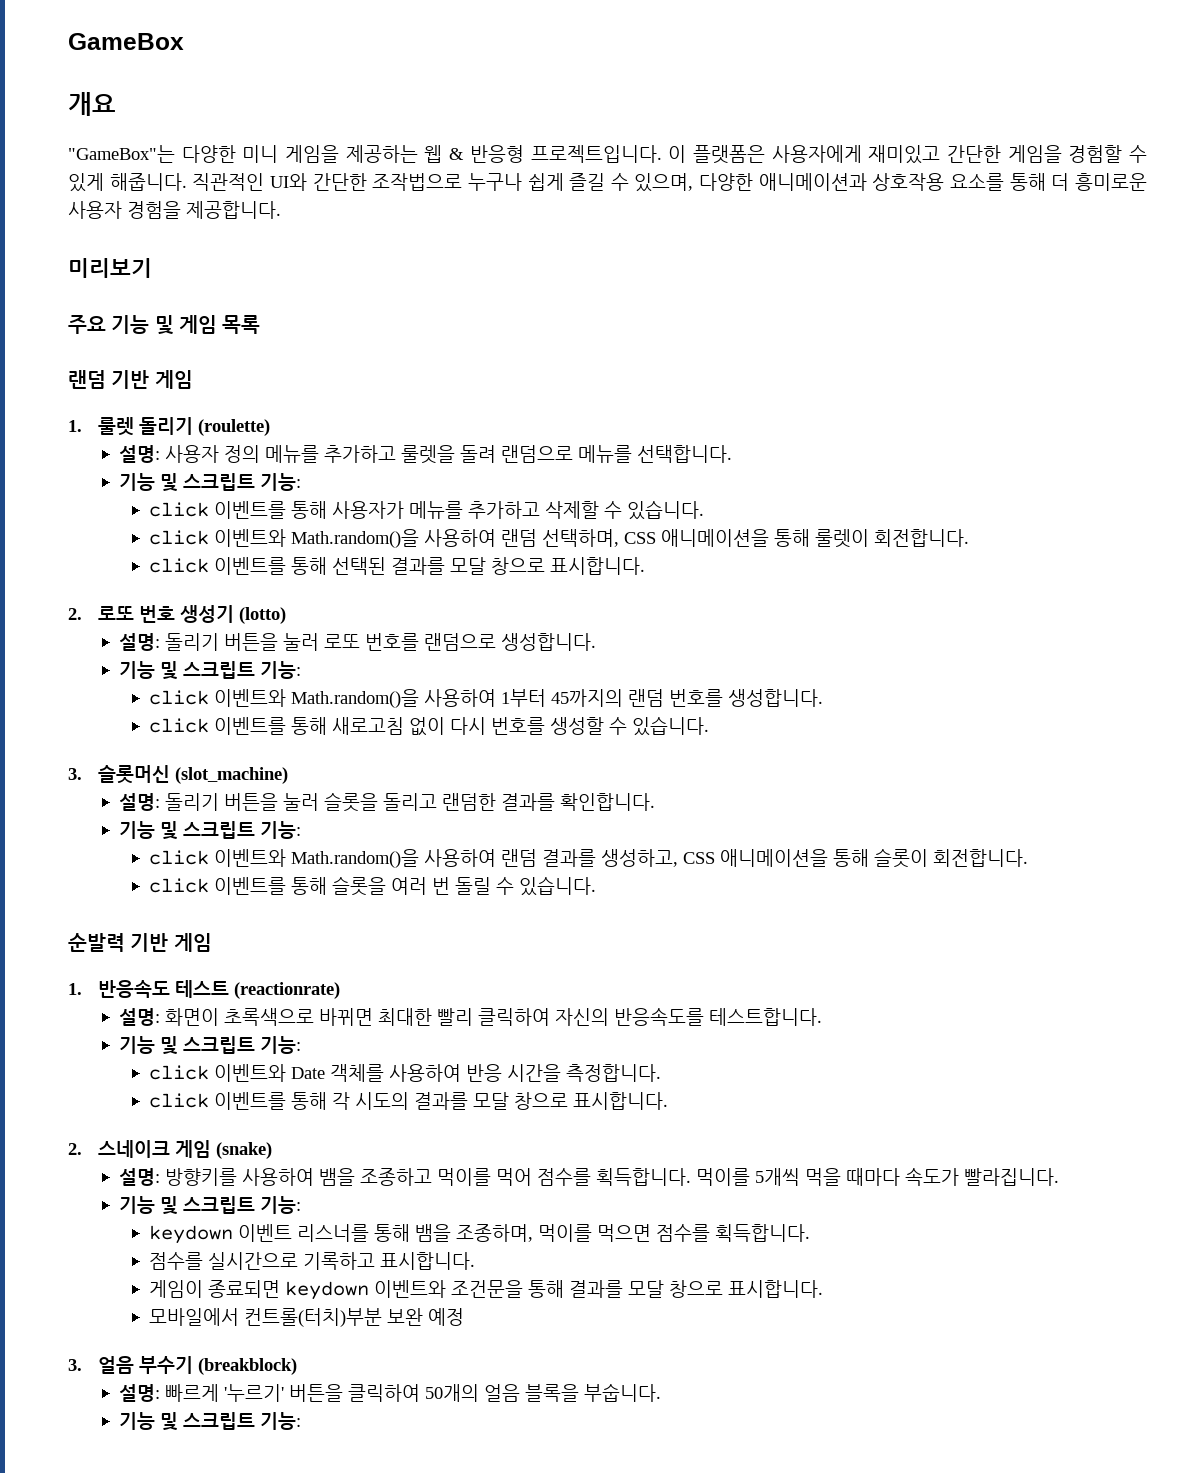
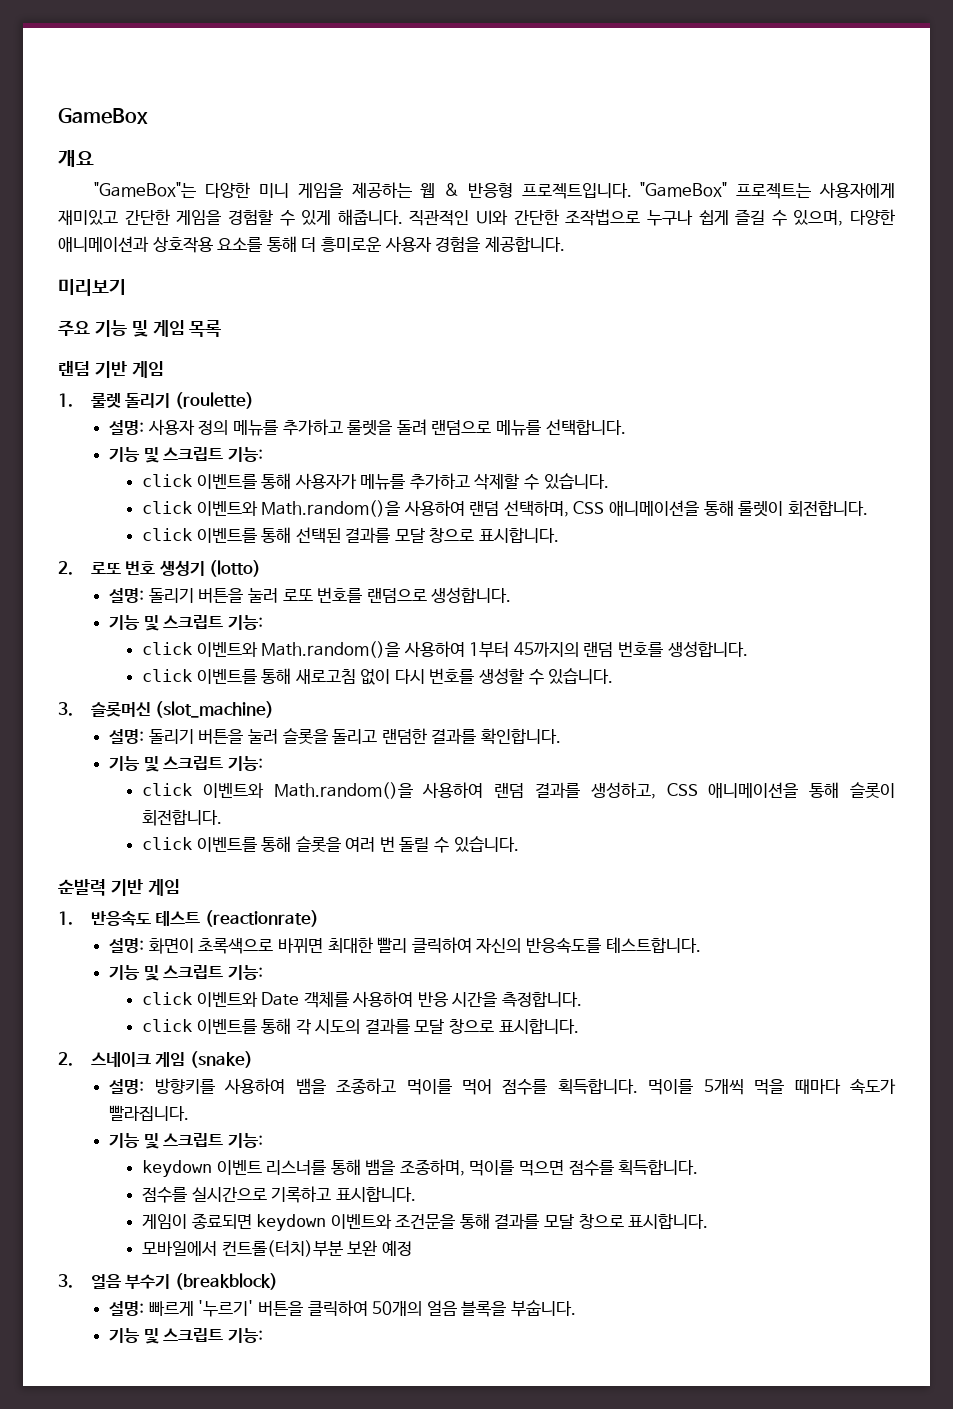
- 이 플랫폼은 사용자에게 재미있고 간단한 게임을 경험할 수 있게 해줍니다.
+ "GameBox" 프로젝트는 사용자에게 재미있고 간단한 게임을 경험할 수 있게 해줍니다.

